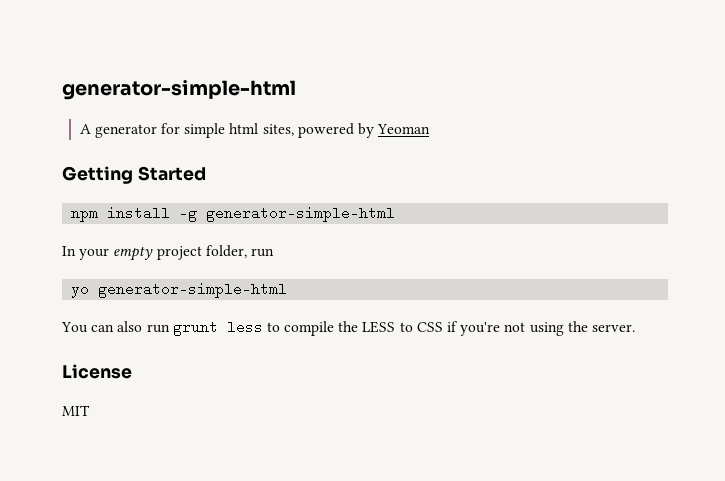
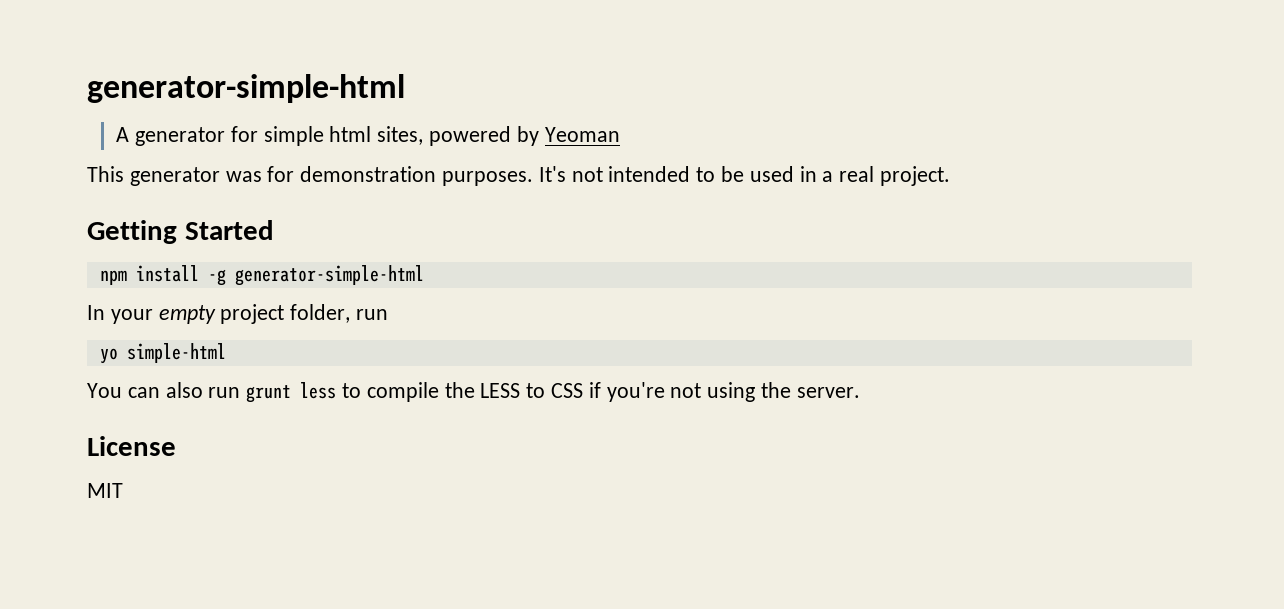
+ This generator was for demonstration purposes. It's not intended to be used in a real project.
- yo generator-simple-html
+ yo simple-html

